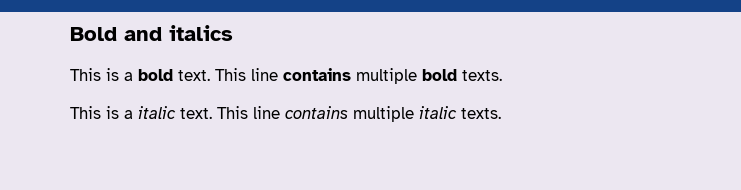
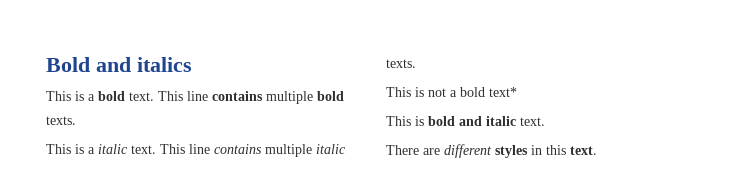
+ This is not a bold text*
+ This is bold and italic text.
+ There are different styles in this text.

